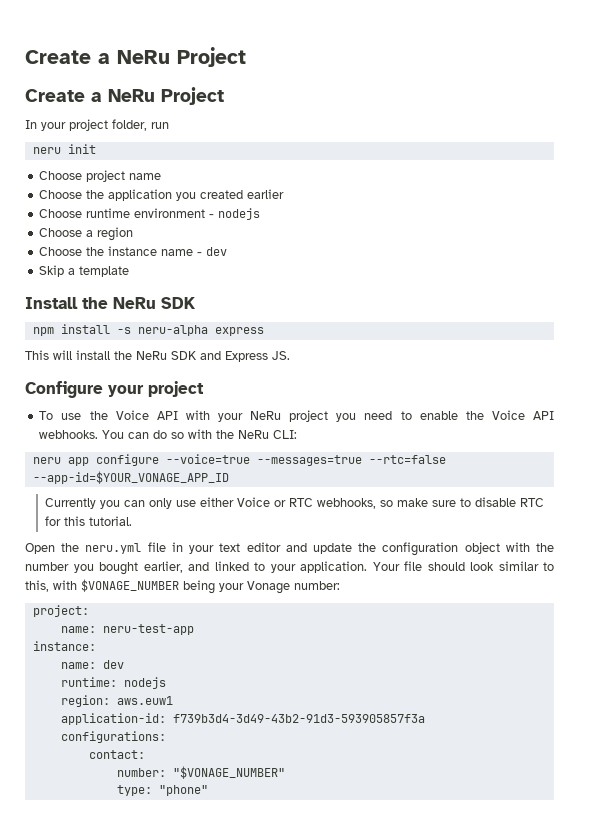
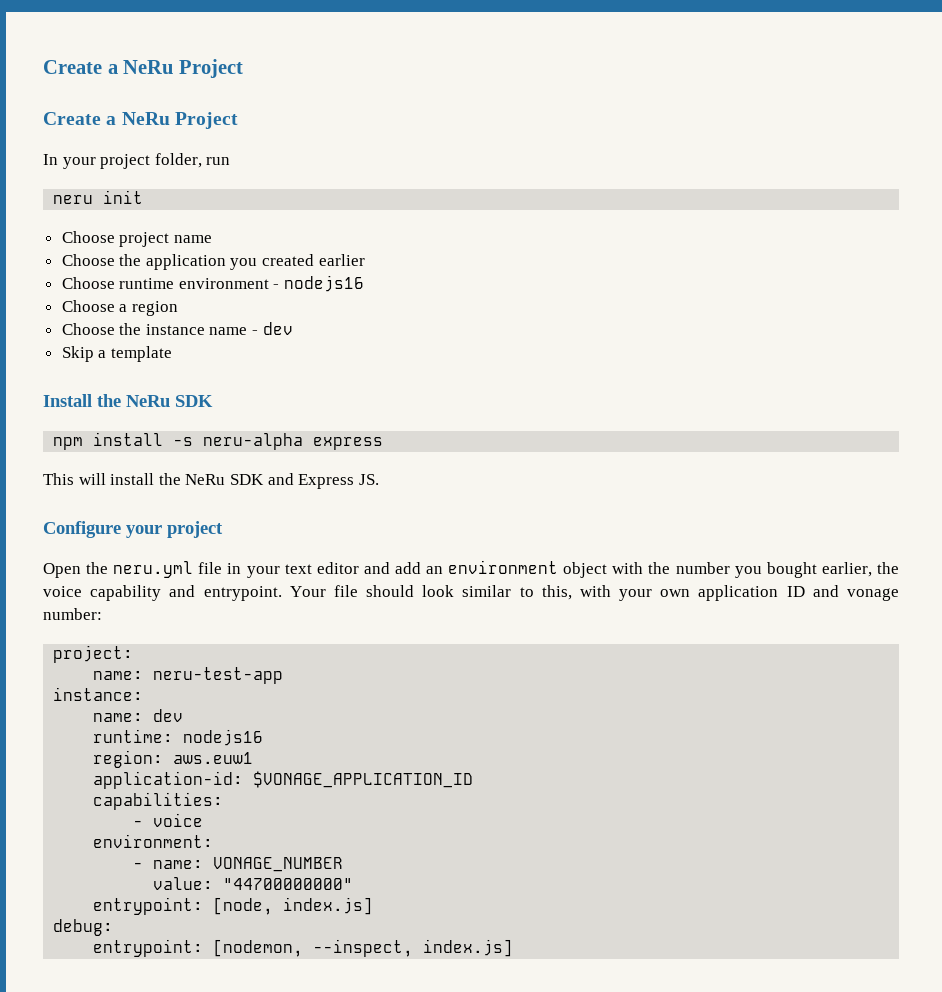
- Choose runtime environment - nodejs
+ Choose runtime environment - nodejs16
- To use the Voice API with your NeRu project you need to enable the Voice API webhooks. You can do so with the NeRu CLI:
- neru app configure --voice=true --messages=true --rtc=false --app-id=$YOUR_VONAGE_APP_ID
- Currently you can only use either Voice or RTC webhooks, so make sure to disable RTC for this tutorial.
- Open the neru.yml file in your text editor and update the configuration object with the number you bought earlier, and linked to your application.
+ Open the neru.yml file in your text editor and add an environment object with the number you bought earlier, the voice capability and entrypoint.
- Your file should look similar to this, with $VONAGE_NUMBER being your Vonage number:
+ Your file should look similar to this, with your own application ID and vonage number:
- runtime: nodejs
+ runtime: nodejs16
- application-id: f739b3d4-3d49-43b2-91d3-593905857f3a
- configurations:
- contact:
- number: "$VONAGE_NUMBER"
- type: "phone"
+ application-id: $VONAGE_APPLICATION_ID
+ capabilities:
+ - voice
+ environment:
+ - name: VONAGE_NUMBER
+ value: "44700000000"
+ entrypoint: [node, index.js]
+ debug:
+ entrypoint: [nodemon, --inspect, index.js]

